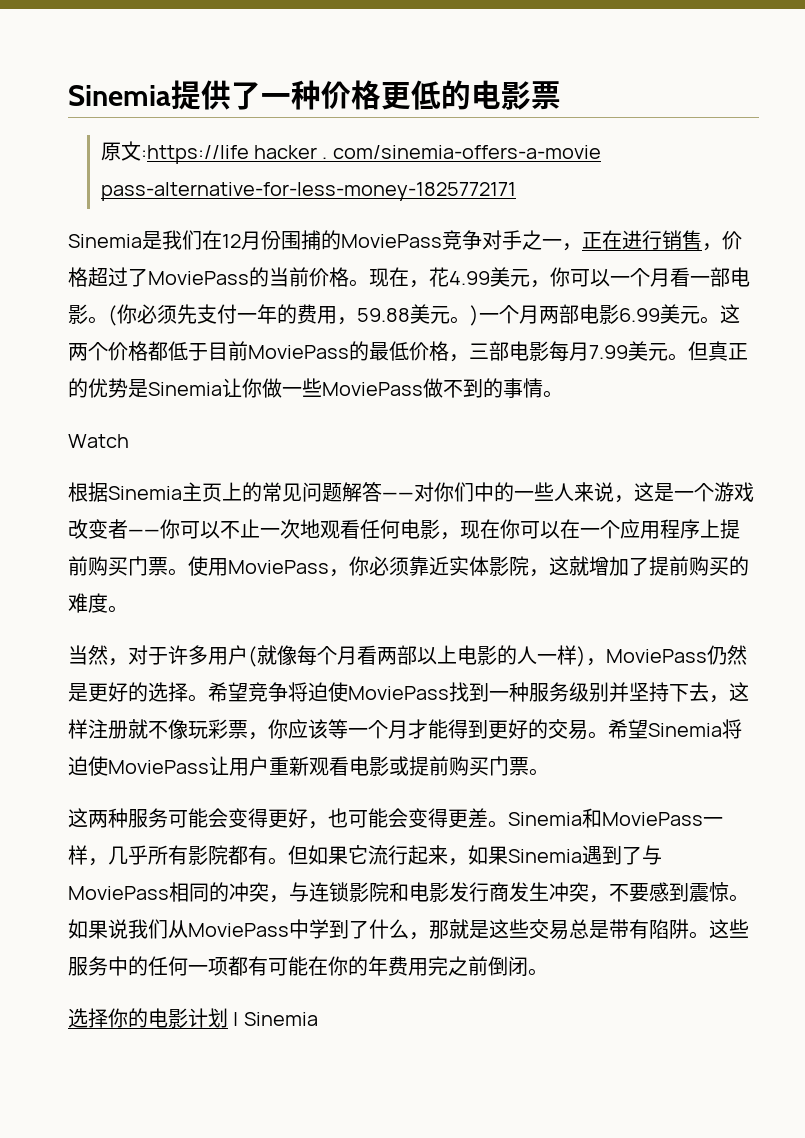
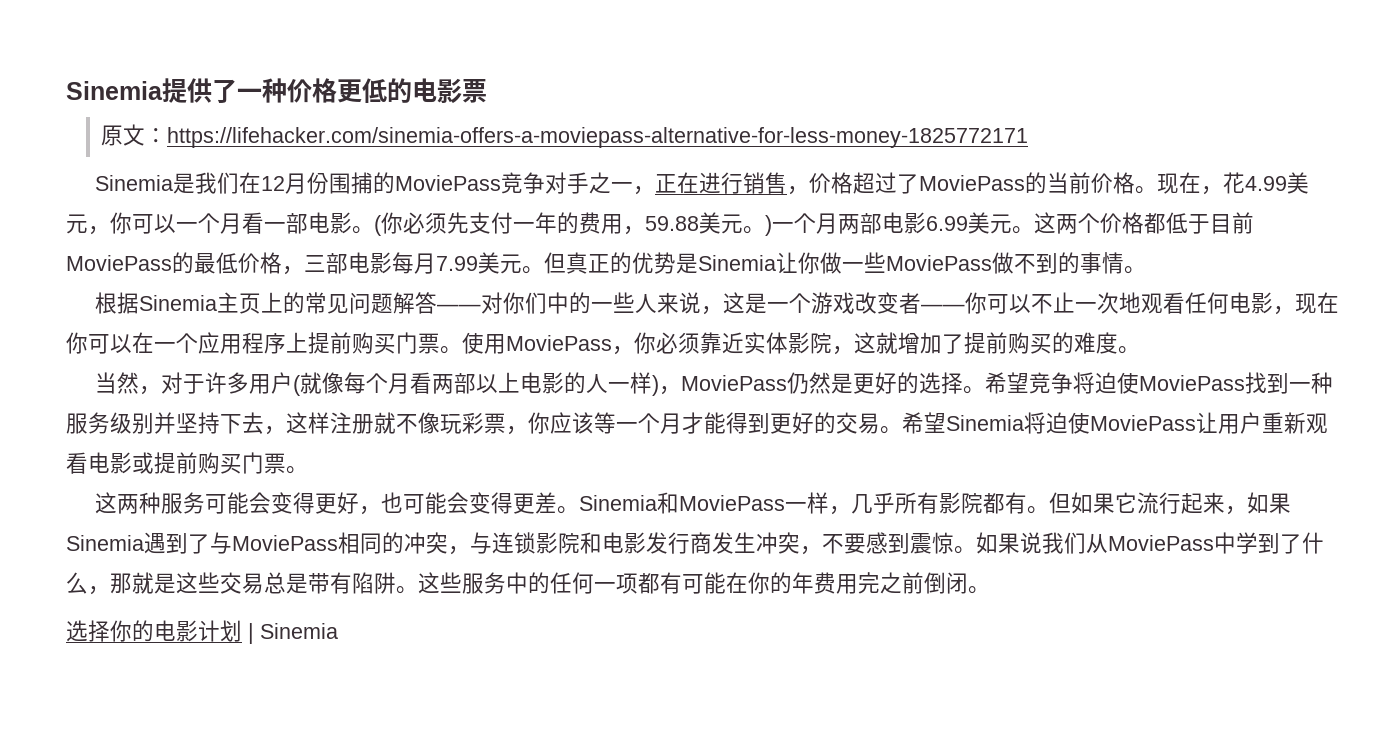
- 原文:https://life hacker . com/sinemia-offers-a-movie pass-alternative-for-less-money-1825772171
+ 原文：https://lifehacker.com/sinemia-offers-a-moviepass-alternative-for-less-money-1825772171
- Watch

